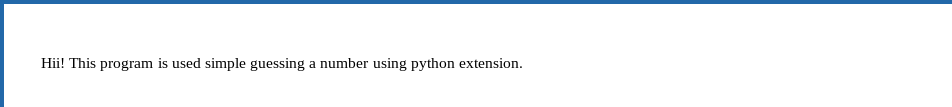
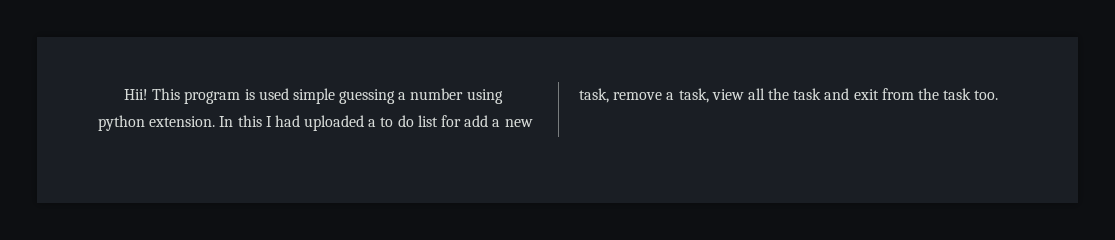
+ In this I had uploaded a to do list for add a new task, remove a task, view all the task and exit from the task too.

